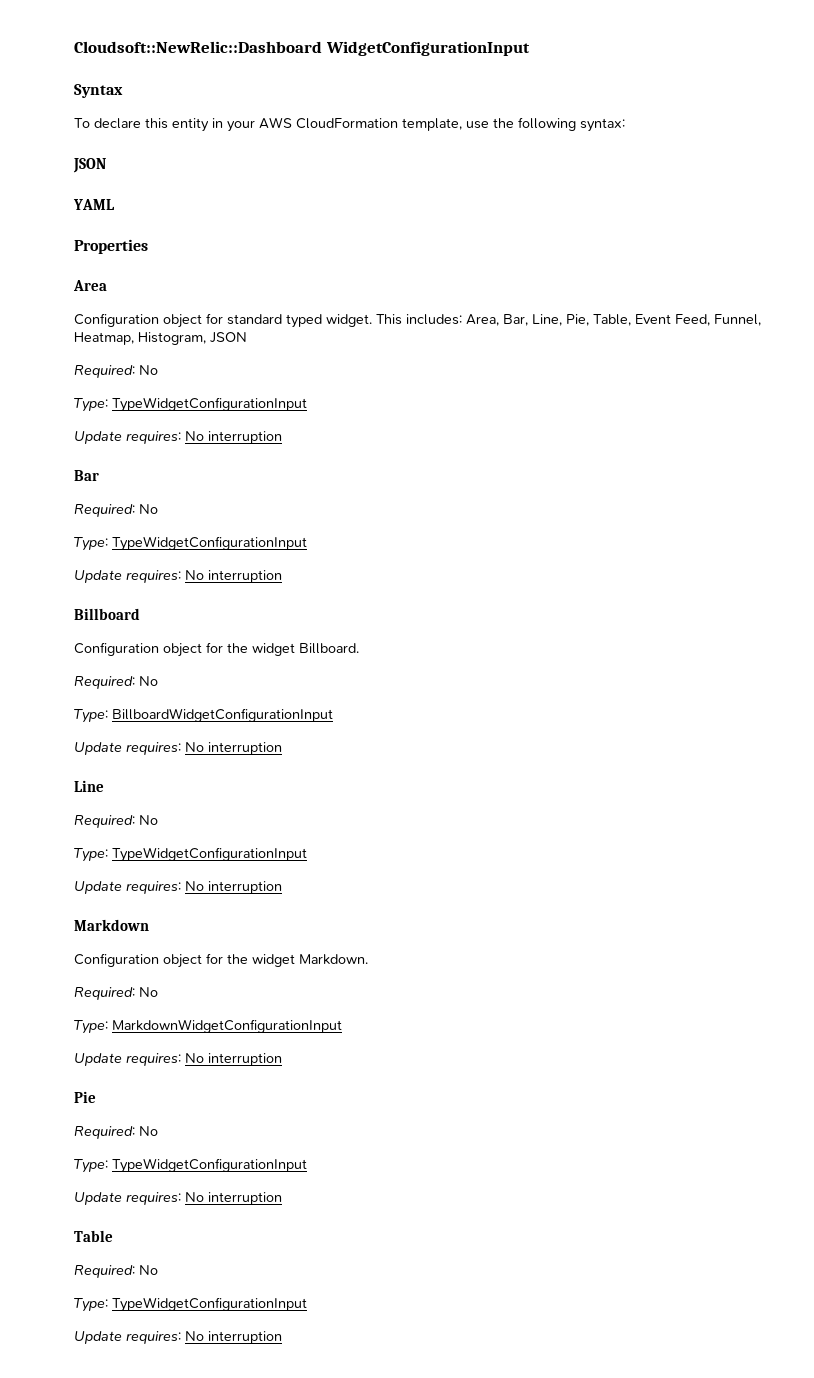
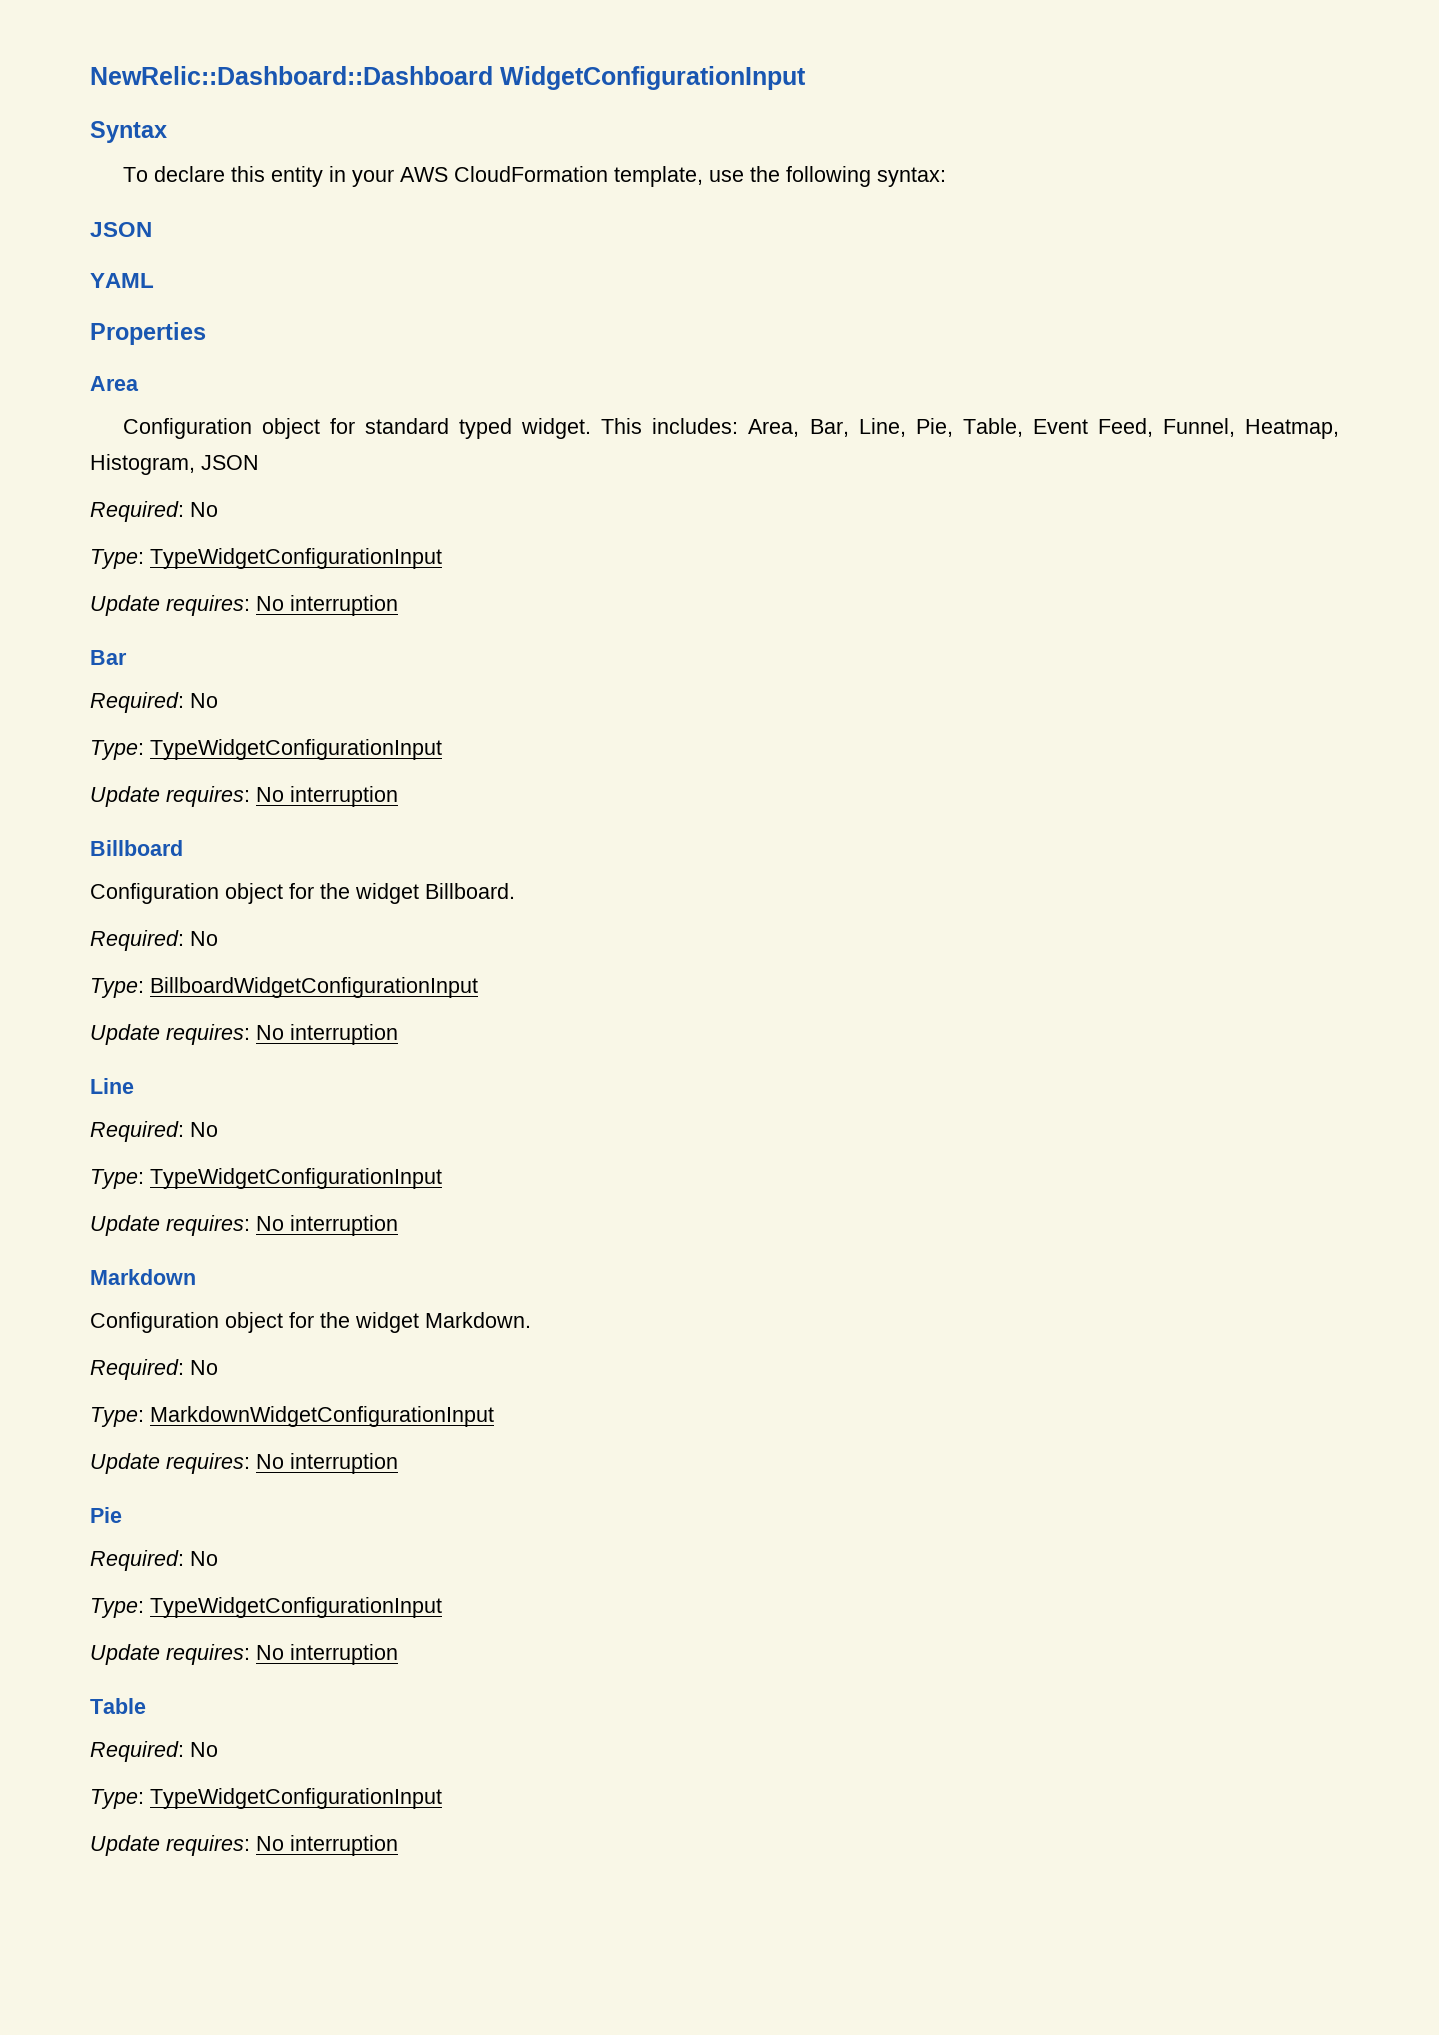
- Cloudsoft::NewRelic::Dashboard WidgetConfigurationInput
+ NewRelic::Dashboard::Dashboard WidgetConfigurationInput

